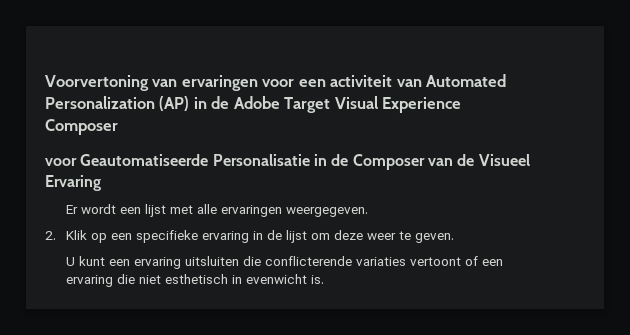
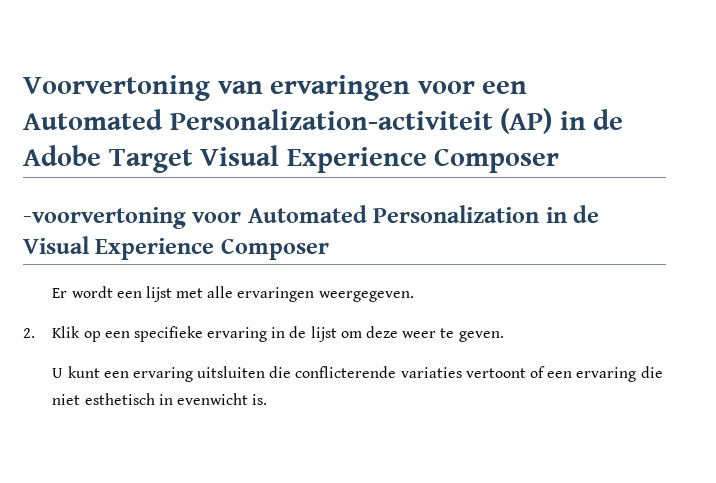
- Voorvertoning van ervaringen voor een activiteit van Automated Personalization (AP) in de Adobe Target Visual Experience Composer
+ Voorvertoning van ervaringen voor een Automated Personalization-activiteit (AP) in de Adobe Target Visual Experience Composer
- voor Geautomatiseerde Personalisatie in de Composer van de Visueel Ervaring
+ -voorvertoning voor Automated Personalization in de Visual Experience Composer

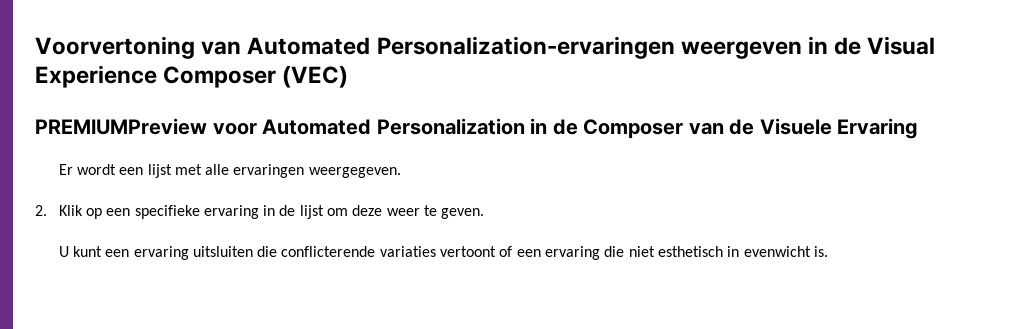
- Voorvertoning van ervaringen voor een Automated Personalization-activiteit (AP) in de Adobe Target Visual Experience Composer
- -voorvertoning voor Automated Personalization in de Visual Experience Composer
+ Voorvertoning van Automated Personalization-ervaringen weergeven in de Visual Experience Composer (VEC)
+ PREMIUMPreview voor Automated Personalization in de Composer van de Visuele Ervaring

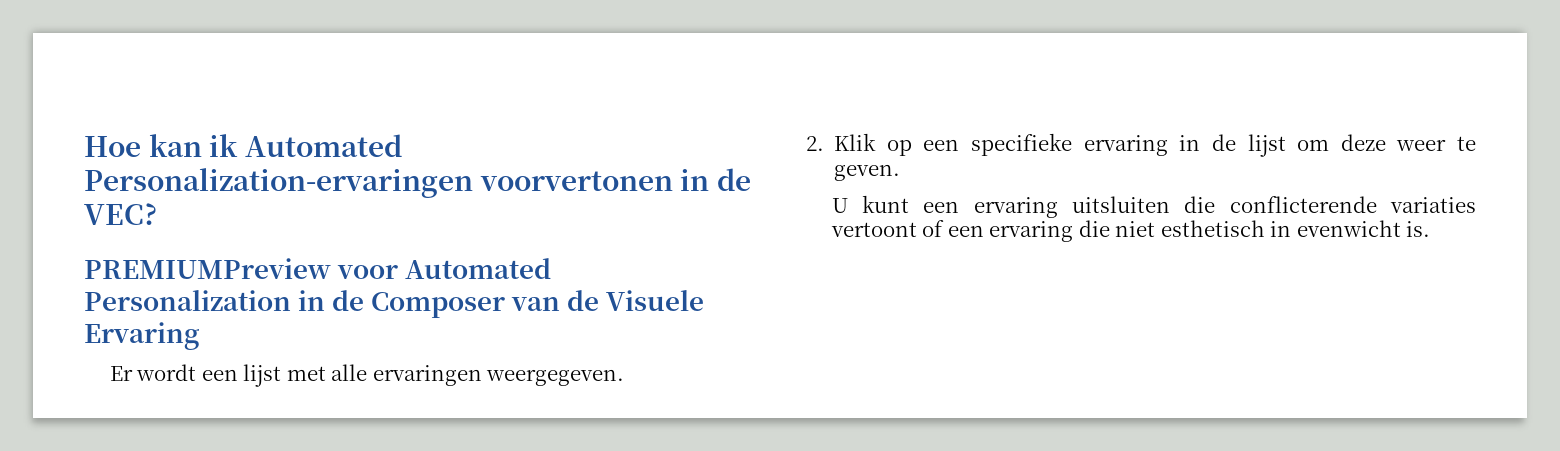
- Voorvertoning van Automated Personalization-ervaringen weergeven in de Visual Experience Composer (VEC)
+ Hoe kan ik Automated Personalization-ervaringen voorvertonen in de VEC?

